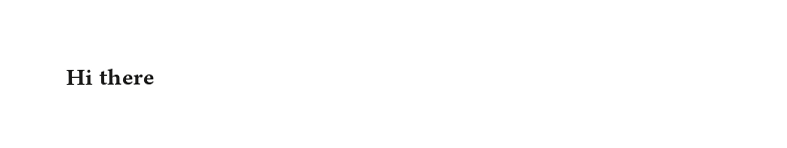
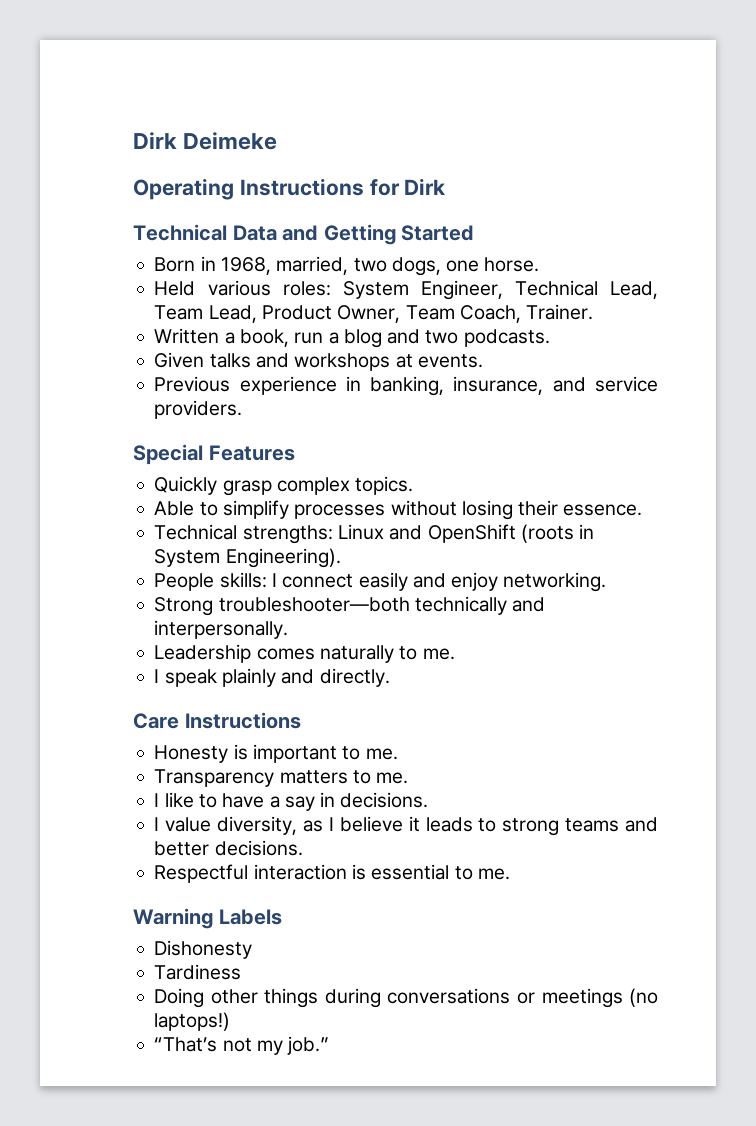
- Hi there
+ Dirk Deimeke
+ Operating Instructions for Dirk
+ Technical Data and Getting Started
+ Born in 1968, married, two dogs, one horse.
+ Held various roles: System Engineer, Technical Lead, Team Lead, Product Owner, Team Coach, Trainer.
+ Written a book, run a blog and two podcasts.
+ Given talks and workshops at events.
+ Previous experience in banking, insurance, and service providers.
+ Special Features
+ Quickly grasp complex topics.
+ Able to simplify processes without losing their essence.
+ Technical strengths: Linux and OpenShift (roots in System Engineering).
+ People skills: I connect easily and enjoy networking.
+ Strong troubleshooter—both technically and interpersonally.
+ Leadership comes naturally to me.
+ I speak plainly and directly.
+ Care Instructions
+ Honesty is important to me.
+ Transparency matters to me.
+ I like to have a say in decisions.
+ I value diversity, as I believe it leads to strong teams and better decisions.
+ Respectful interaction is essential to me.
+ Warning Labels
+ Dishonesty
+ Tardiness
+ Doing other things during conversations or meetings (no laptops!)
+ “That’s not my job.”

